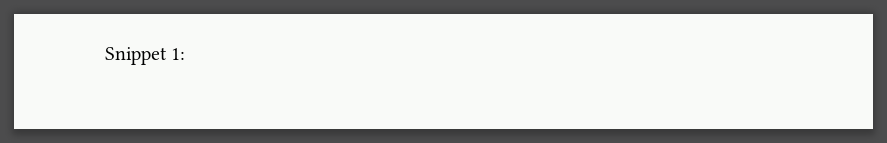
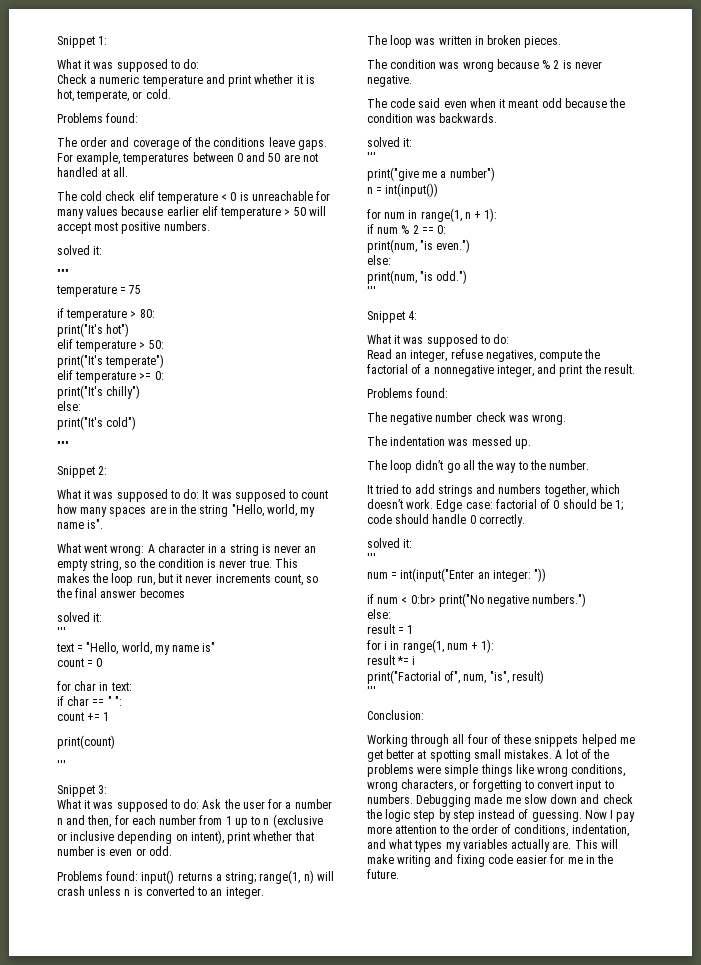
  Snippet 1:
+ What it was supposed to do:
+ Check a numeric temperature and print whether it is hot, temperate, or cold.
+ Problems found:
+ The order and coverage of the conditions leave gaps. For example, temperatures between 0 and 50 are not handled at all.
+ The cold check elif temperature < 0 is unreachable for many values because earlier elif temperature > 50 will accept most positive numbers.
+ solved it:
+ """
+ temperature = 75
+ if temperature > 80:
+ print("It's hot")
+ elif temperature > 50:
+ print("It's temperate")
+ elif temperature >= 0:
+ print("It's chilly")
+ else:
+ print("It's cold")
+ """
+ Snippet 2:
+ What it was supposed to do: It was supposed to count how many spaces are in the string "Hello, world, my name is".
+ What went wrong: A character in a string is never an empty string, so the condition is never true. This makes the loop run, but it never increments count, so the final answer becomes
+ solved it:
+ '''
+ text = "Hello, world, my name is"
+ count = 0
+ for char in text:
+ if char == " ":
+ count += 1
+ print(count)
+ '''
+ Snippet 3:
+ What it was supposed to do: Ask the user for a number n and then, for each number from 1 up to n (exclusive or inclusive depending on intent), print whether that number is even or odd.
+ Problems found: input() returns a string; range(1, n) will crash unless n is converted to an integer.
+ The loop was written in broken pieces.
+ The condition was wrong because % 2 is never negative.
+ The code said even when it meant odd because the condition was backwards.
+ solved it:
+ '''
+ print("give me a number")
+ n = int(input())
+ for num in range(1, n + 1):
+ if num % 2 == 0:
+ print(num, "is even.")
+ else:
+ print(num, "is odd.")
+ '''
+ Snippet 4:
+ What it was supposed to do:
+ Read an integer, refuse negatives, compute the factorial of a nonnegative integer, and print the result.
+ Problems found:
+ The negative number check was wrong.
+ The indentation was messed up.
+ The loop didn’t go all the way to the number.
+ It tried to add strings and numbers together, which doesn’t work. Edge case: factorial of 0 should be 1; code should handle 0 correctly.
+ solved it:
+ '''
+ num = int(input("Enter an integer: "))
+ if num < 0:br> print("No negative numbers.")
+ else:
+ result = 1
+ for i in range(1, num + 1):
+ result *= i
+ print("Factorial of", num, "is", result)
+ '''
+ Conclusion:
+ Working through all four of these snippets helped me get better at spotting small mistakes. A lot of the problems were simple things like wrong conditions, wrong characters, or forgetting to convert input to numbers. Debugging made me slow down and check the logic step by step instead of guessing. Now I pay more attention to the order of conditions, indentation, and what types my variables actually are. This will make writing and fixing code easier for me in the future.

